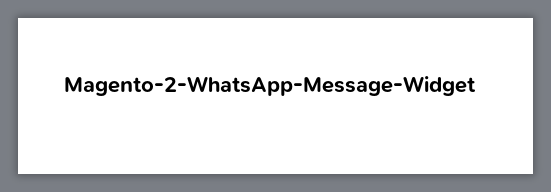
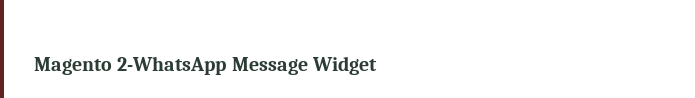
- Magento-2-WhatsApp-Message-Widget
+ Magento 2-WhatsApp Message Widget

